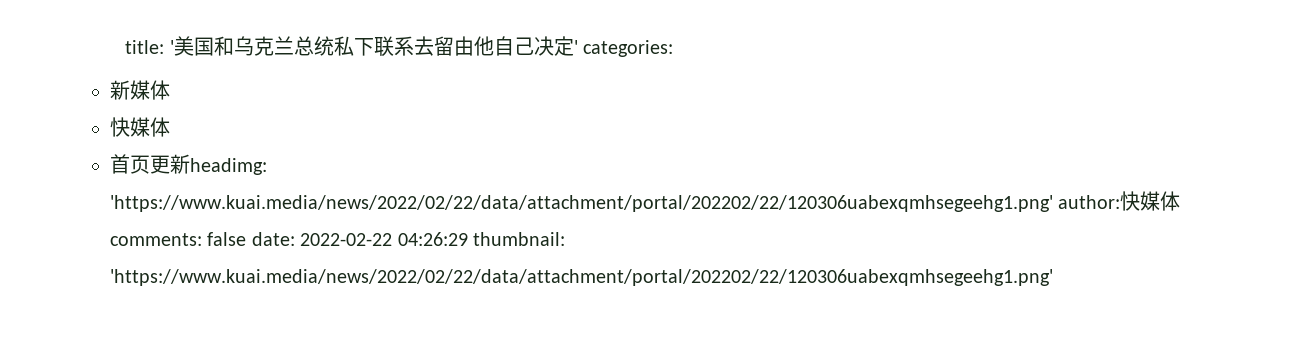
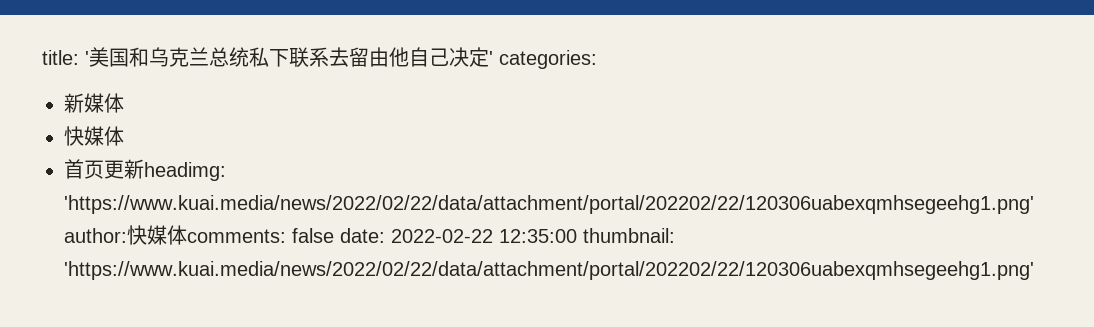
- 首页更新headimg: 'https://www.kuai.media/news/2022/02/22/data/attachment/portal/202202/22/120306uabexqmhsegeehg1.png' author:快媒体comments: false date: 2022-02-22 04:26:29 thumbnail: 'https://www.kuai.media/news/2022/02/22/data/attachment/portal/202202/22/120306uabexqmhsegeehg1.png'
+ 首页更新headimg: 'https://www.kuai.media/news/2022/02/22/data/attachment/portal/202202/22/120306uabexqmhsegeehg1.png' author:快媒体comments: false date: 2022-02-22 12:35:00 thumbnail: 'https://www.kuai.media/news/2022/02/22/data/attachment/portal/202202/22/120306uabexqmhsegeehg1.png'

